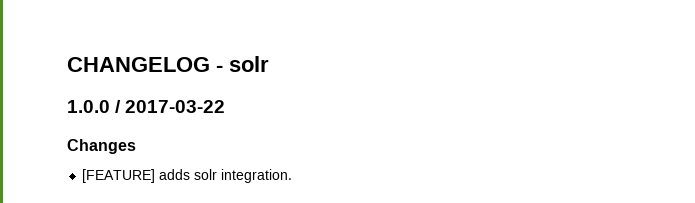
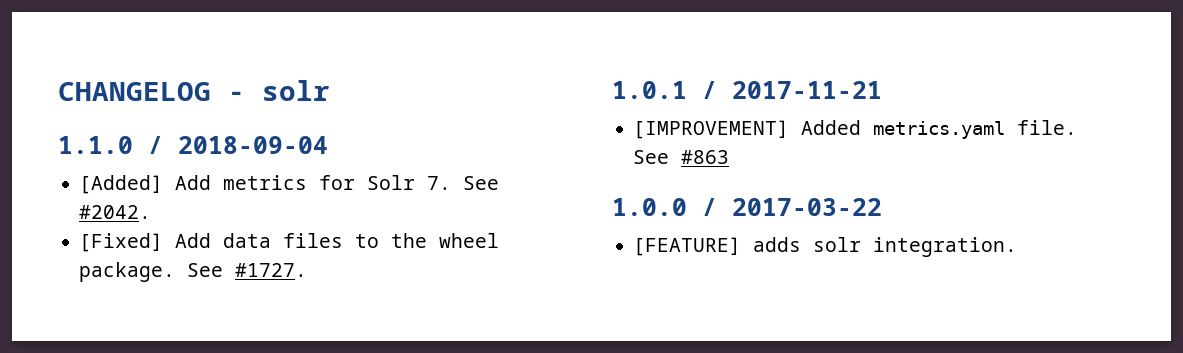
+ 1.1.0 / 2018-09-04
+ [Added] Add metrics for Solr 7. See #2042.
+ [Fixed] Add data files to the wheel package. See #1727.
+ 1.0.1 / 2017-11-21
+ [IMPROVEMENT] Added metrics.yaml file. See #863
- Changes

